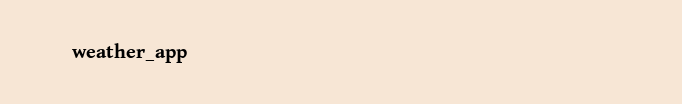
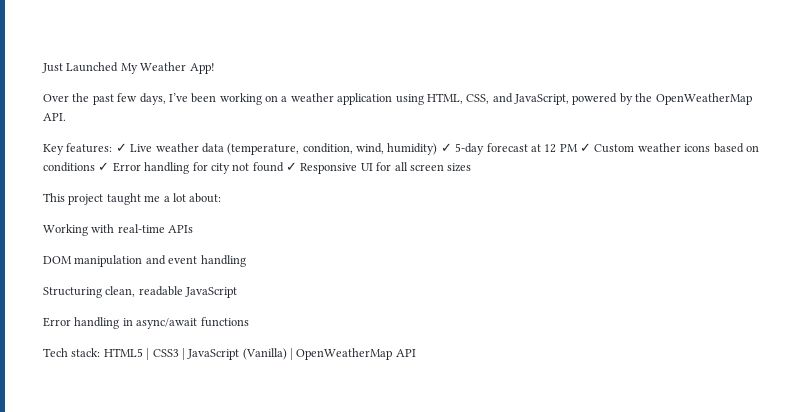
- weather_app
+ Just Launched My Weather App!
+ Over the past few days, I’ve been working on a weather application using HTML, CSS, and JavaScript, powered by the OpenWeatherMap API.
+ Key features: ✓ Live weather data (temperature, condition, wind, humidity) ✓ 5-day forecast at 12 PM ✓ Custom weather icons based on conditions ✓ Error handling for city not found ✓ Responsive UI for all screen sizes
+ This project taught me a lot about:
+ Working with real-time APIs
+ DOM manipulation and event handling
+ Structuring clean, readable JavaScript
+ Error handling in async/await functions
+ Tech stack: HTML5 | CSS3 | JavaScript (Vanilla) | OpenWeatherMap API

